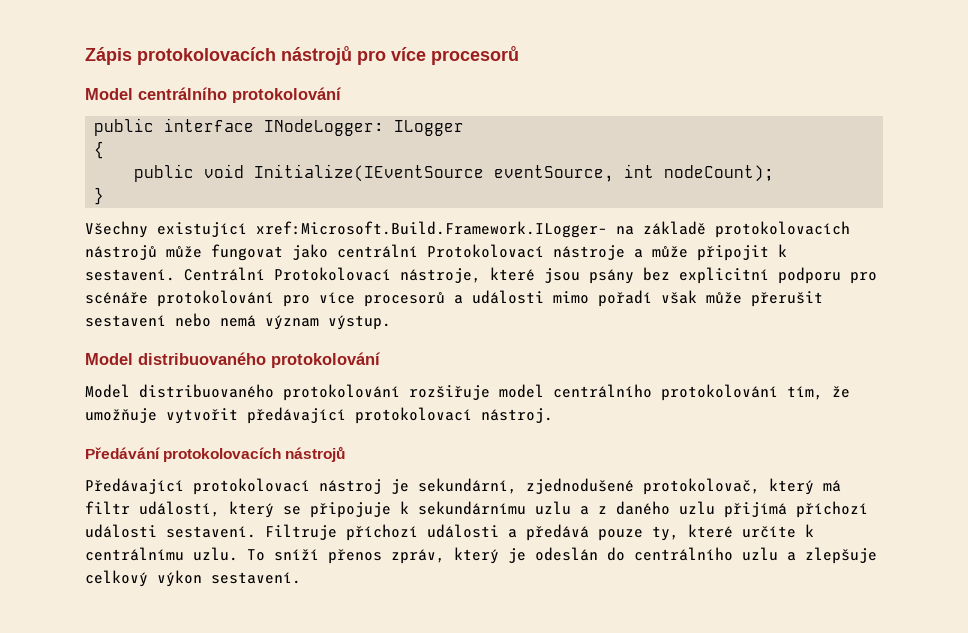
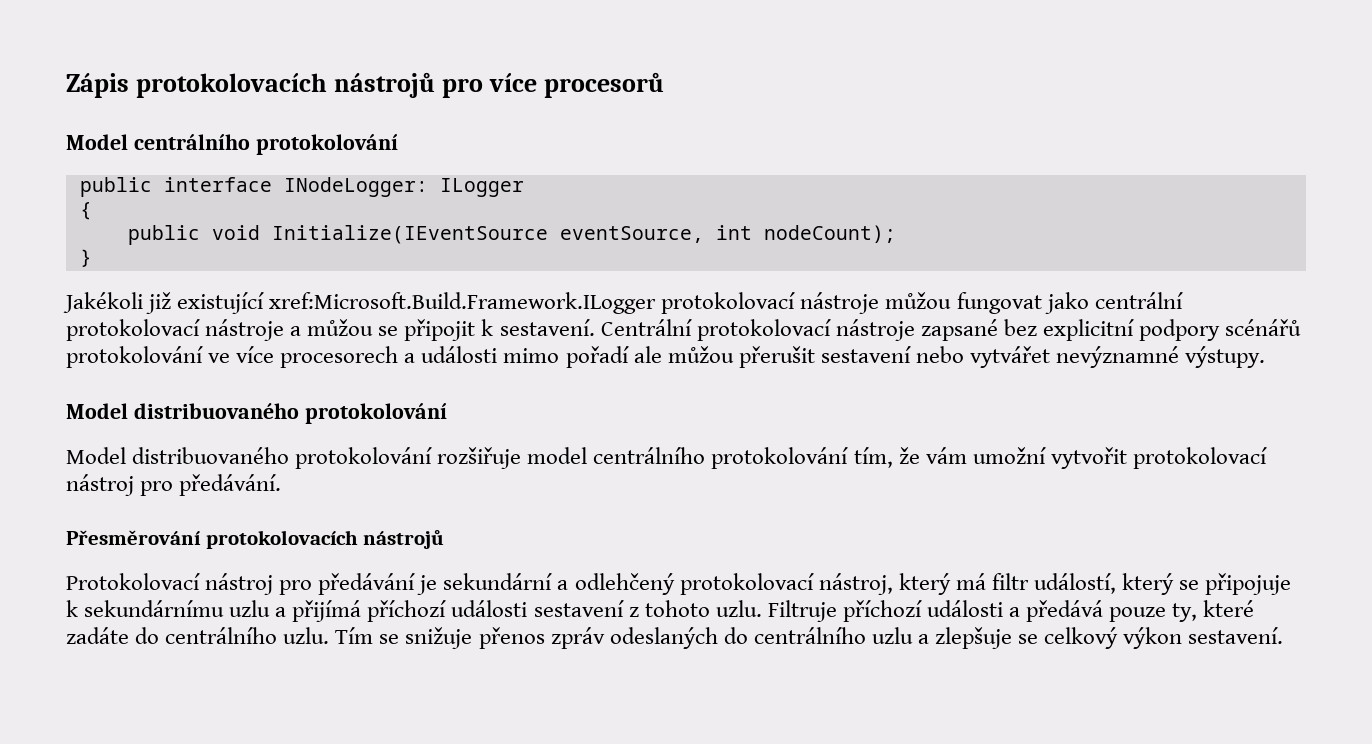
- Všechny existující xref:Microsoft.Build.Framework.ILogger– na základě protokolovacích nástrojů může fungovat jako centrální Protokolovací nástroje a může připojit k sestavení.
+ Jakékoli již existující xref:Microsoft.Build.Framework.ILogger protokolovací nástroje můžou fungovat jako centrální protokolovací nástroje a můžou se připojit k sestavení.
- Centrální Protokolovací nástroje, které jsou psány bez explicitní podporu pro scénáře protokolování pro více procesorů a události mimo pořadí však může přerušit sestavení nebo nemá význam výstup.
+ Centrální protokolovací nástroje zapsané bez explicitní podpory scénářů protokolování ve více procesorech a události mimo pořadí ale můžou přerušit sestavení nebo vytvářet nevýznamné výstupy.
- Model distribuovaného protokolování rozšiřuje model centrálního protokolování tím, že umožňuje vytvořit předávající protokolovací nástroj.
- Předávání protokolovacích nástrojů
- Předávající protokolovací nástroj je sekundární, zjednodušené protokolovač, který má filtr událostí, který se připojuje k sekundárnímu uzlu a z daného uzlu přijímá příchozí události sestavení.
+ Model distribuovaného protokolování rozšiřuje model centrálního protokolování tím, že vám umožní vytvořit protokolovací nástroj pro předávání.
+ Přesměrování protokolovacích nástrojů
+ Protokolovací nástroj pro předávání je sekundární a odlehčený protokolovací nástroj, který má filtr událostí, který se připojuje k sekundárnímu uzlu a přijímá příchozí události sestavení z tohoto uzlu.
- Filtruje příchozí události a předává pouze ty, které určíte k centrálnímu uzlu. To sníží přenos zpráv, který je odeslán do centrálního uzlu a zlepšuje celkový výkon sestavení.
+ Filtruje příchozí události a předává pouze ty, které zadáte do centrálního uzlu. Tím se snižuje přenos zpráv odeslaných do centrálního uzlu a zlepšuje se celkový výkon sestavení.

